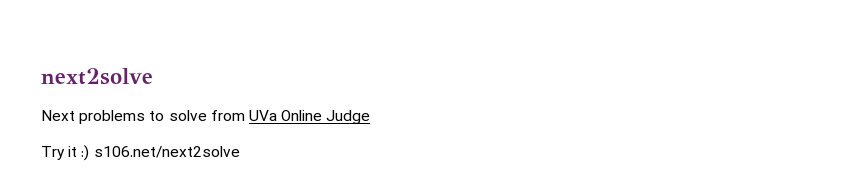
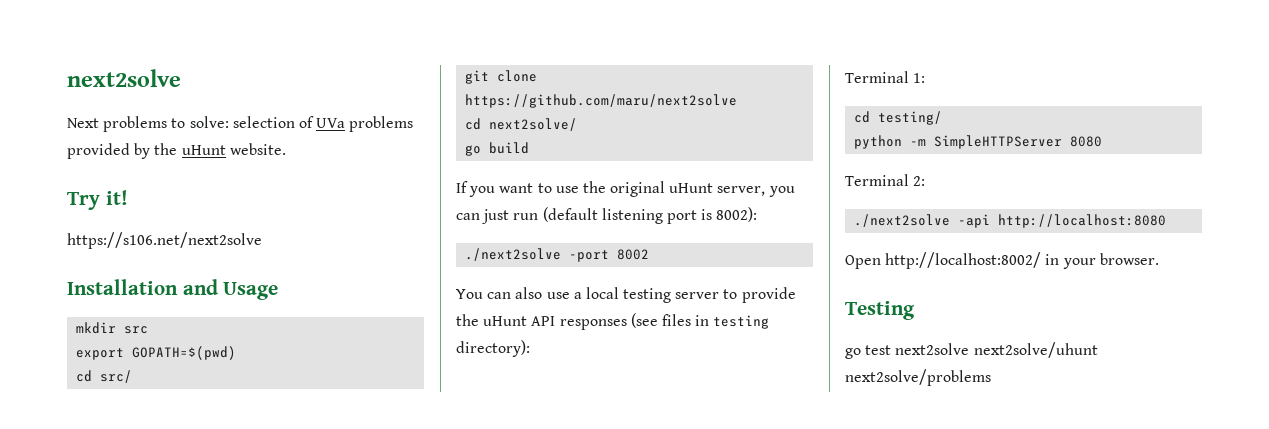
- Next problems to solve from UVa Online Judge
- Try it :) s106.net/next2solve
+ Next problems to solve: selection of UVa problems provided by the uHunt website.
+ Try it!
+ https://s106.net/next2solve
+ Installation and Usage
+ mkdir src
+ export GOPATH=$(pwd)
+ cd src/
+ git clone https://github.com/maru/next2solve
+ cd next2solve/
+ go build
+ If you want to use the original uHunt server, you can just run (default listening port is 8002):
+ ./next2solve -port 8002
+ You can also use a local testing server to provide the uHunt API responses (see files in testing directory):
+ Terminal 1:
+ cd testing/
+ python -m SimpleHTTPServer 8080
+ Terminal 2:
+ ./next2solve -api http://localhost:8080
+ Open http://localhost:8002/ in your browser.
+ Testing
+ go test next2solve next2solve/uhunt next2solve/problems

